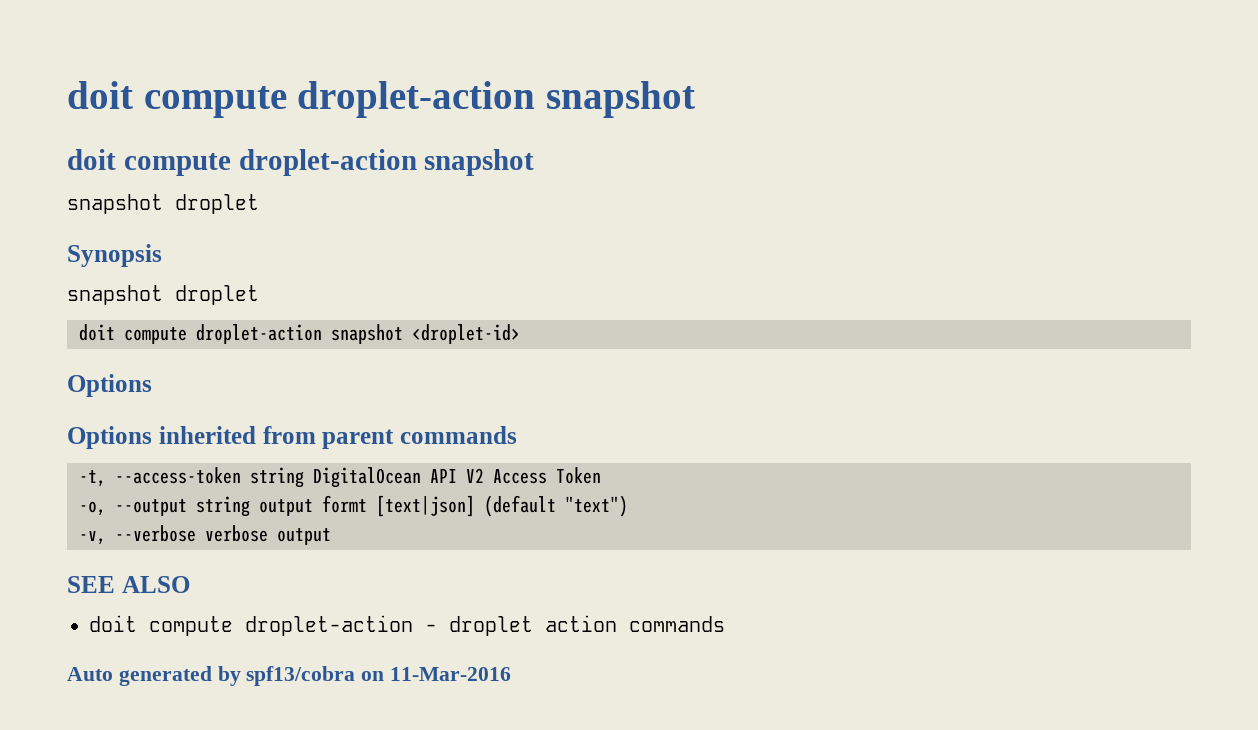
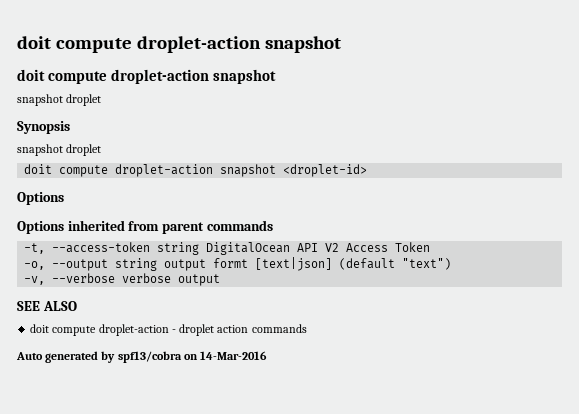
- Auto generated by spf13/cobra on 11-Mar-2016
+ Auto generated by spf13/cobra on 14-Mar-2016

